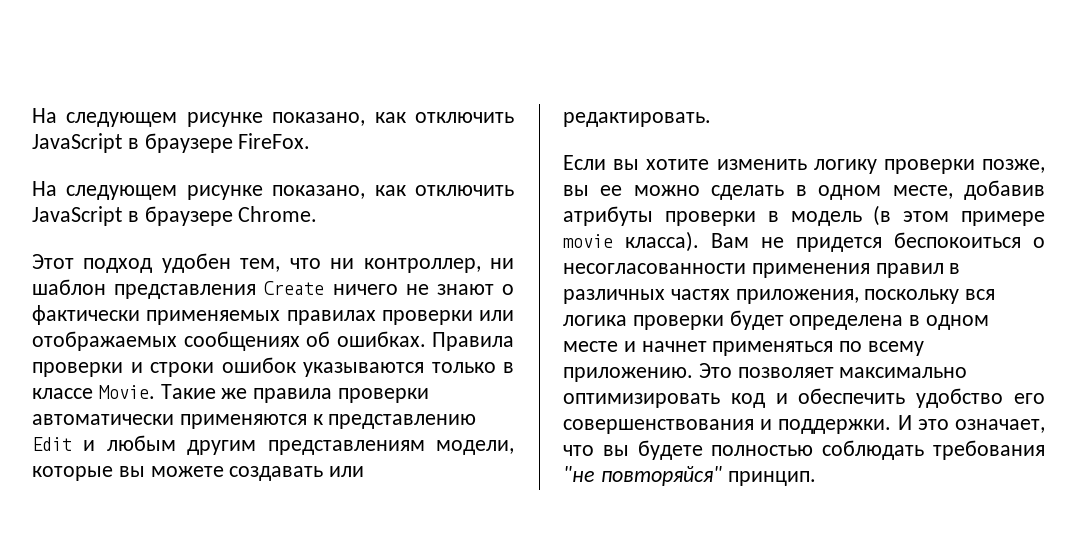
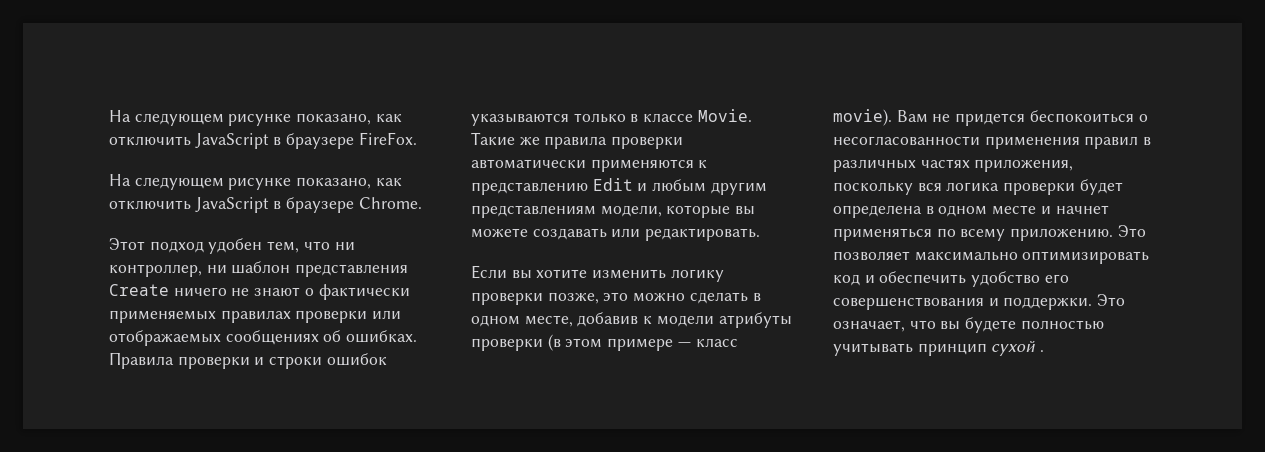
- Если вы хотите изменить логику проверки позже, вы ее можно сделать в одном месте, добавив атрибуты проверки в модель (в этом примере movie класса).
+ Если вы хотите изменить логику проверки позже, это можно сделать в одном месте, добавив к модели атрибуты проверки (в этом примере — класс movie).
- И это означает, что вы будете полностью соблюдать требования "не повторяйся" принцип.
+ Это означает, что вы будете полностью учитывать принцип сухой .

